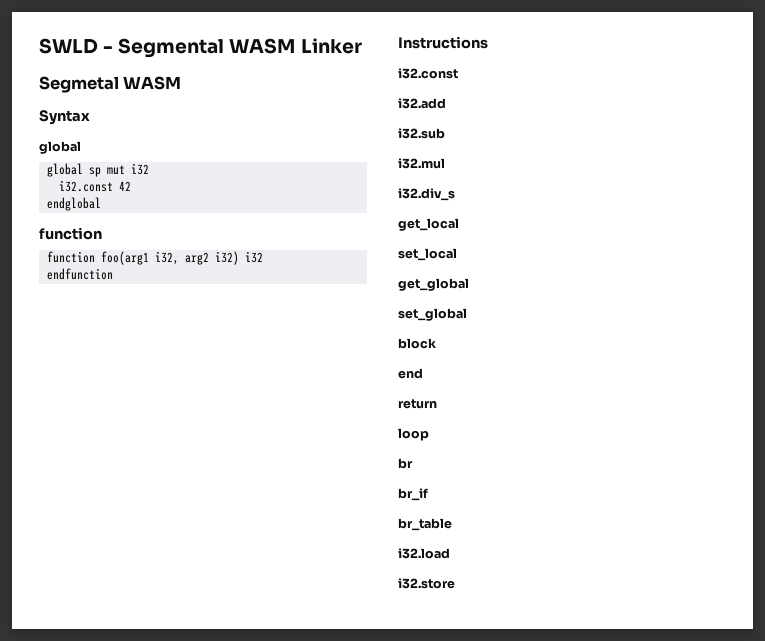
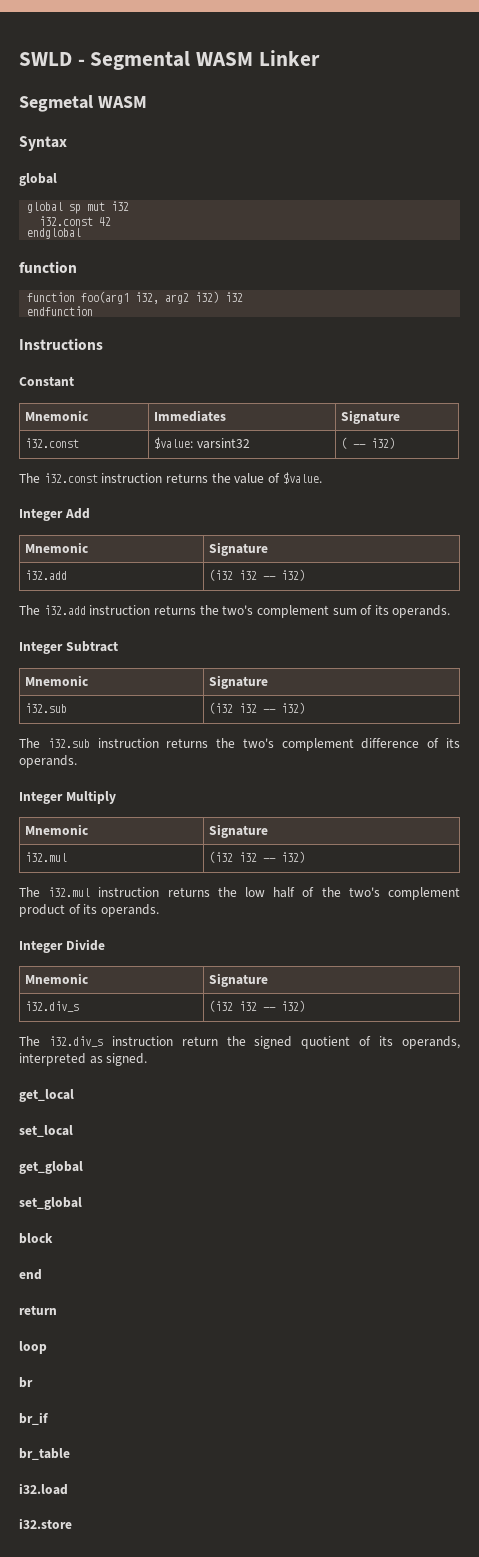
  Instructions
- i32.const
- i32.add
- i32.sub
- i32.mul
- i32.div_s
+ Constant
+ Mnemonic | Immediates | Signature
+ i32.const | $value: varsint32 | ( -- i32)
+ The i32.const instruction returns the value of $value.
+ Integer Add
+ Mnemonic | Signature
+ i32.add | (i32 i32 -- i32)
+ The i32.add instruction returns the two's complement sum of its operands.
+ Integer Subtract
+ Mnemonic | Signature
+ i32.sub | (i32 i32 -- i32)
+ The i32.sub instruction returns the two's complement difference of its operands.
+ Integer Multiply
+ Mnemonic | Signature
+ i32.mul | (i32 i32 -- i32)
+ The i32.mul instruction returns the low half of the two's complement product of its operands.
+ Integer Divide
+ Mnemonic | Signature
+ i32.div_s | (i32 i32 -- i32)
+ The i32.div_s instruction return the signed quotient of its operands, interpreted as signed.

